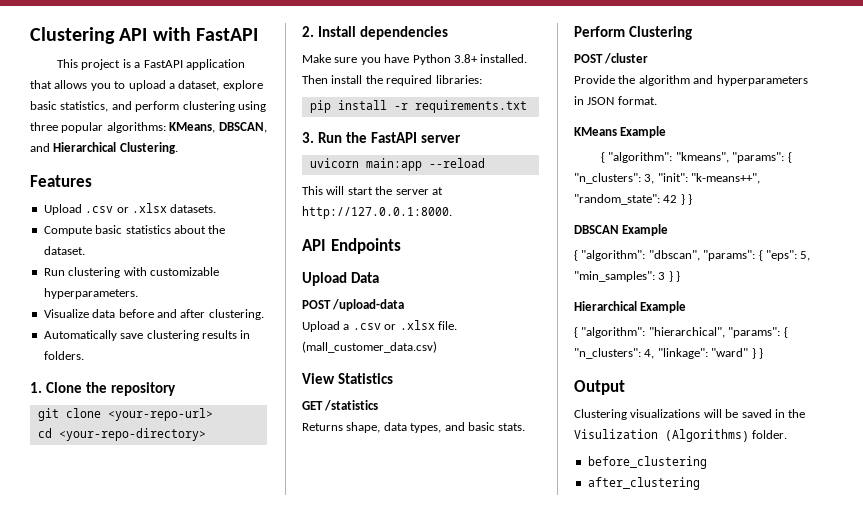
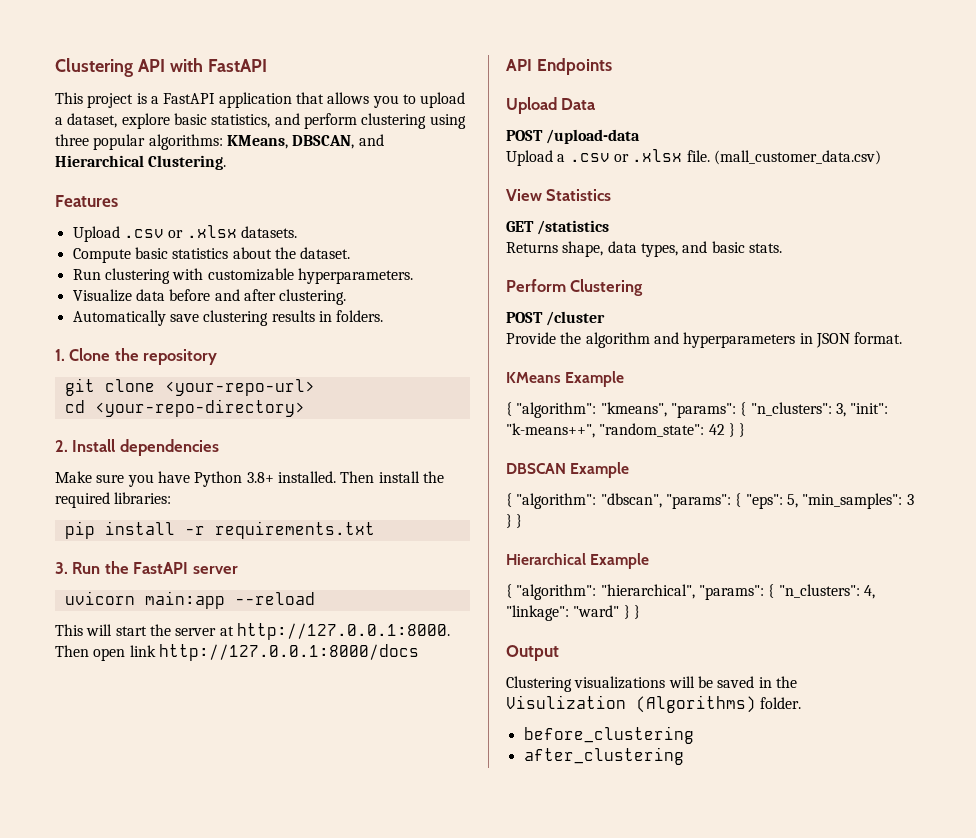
- This will start the server at http://127.0.0.1:8000.
+ This will start the server at http://127.0.0.1:8000. Then open link http://127.0.0.1:8000/docs

